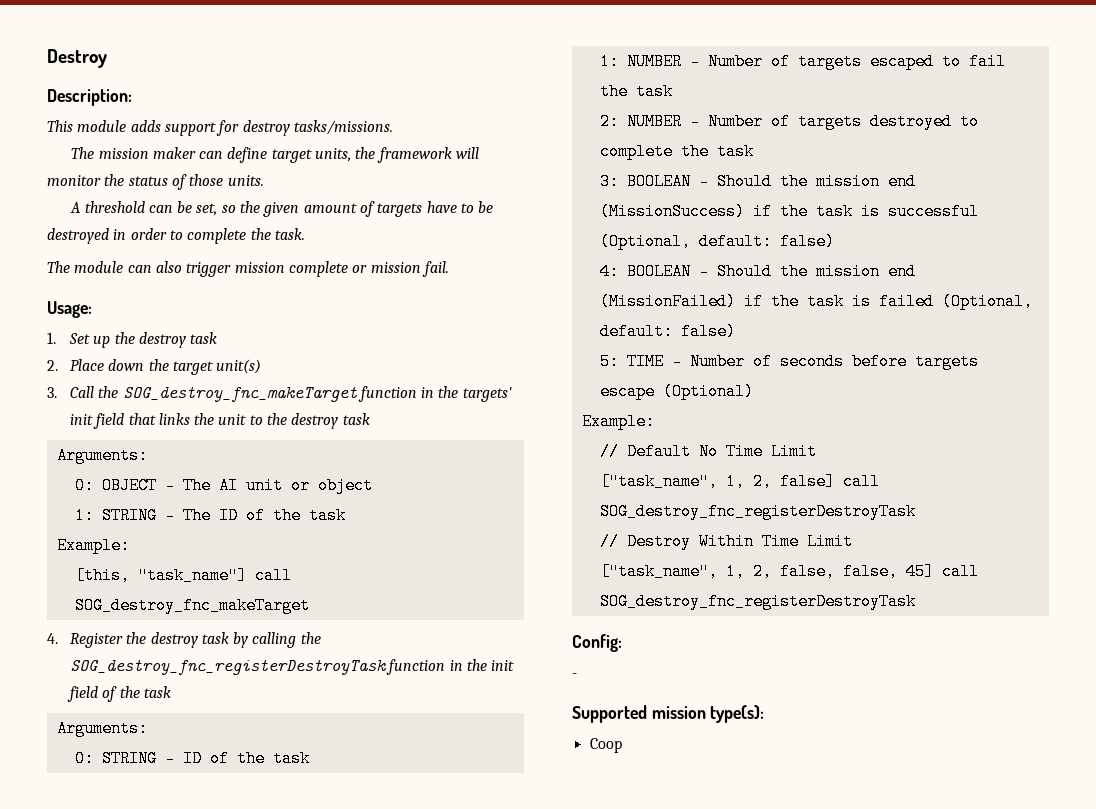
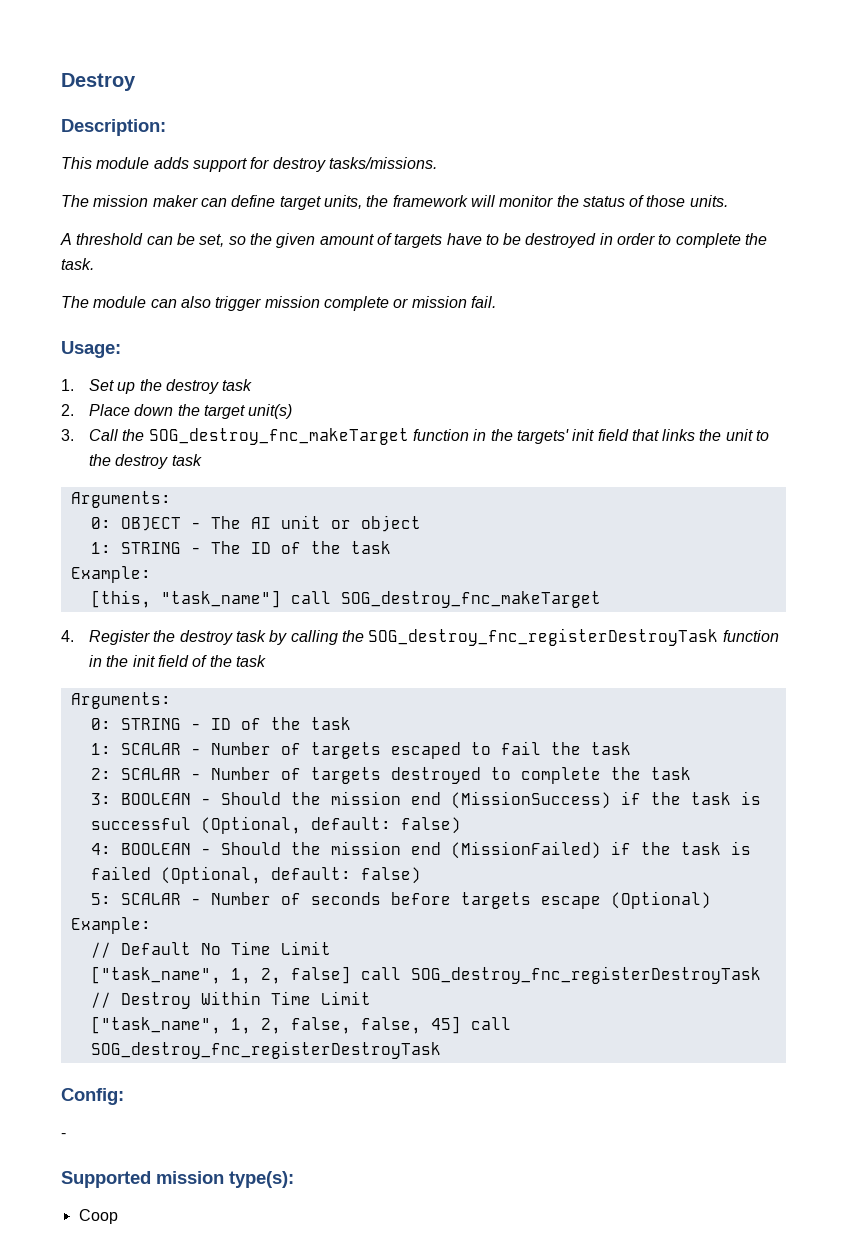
- 1: NUMBER - Number of targets escaped to fail the task
+ 1: SCALAR - Number of targets escaped to fail the task
- 2: NUMBER - Number of targets destroyed to complete the task
+ 2: SCALAR - Number of targets destroyed to complete the task
- 5: TIME - Number of seconds before targets escape (Optional)
+ 5: SCALAR - Number of seconds before targets escape (Optional)

